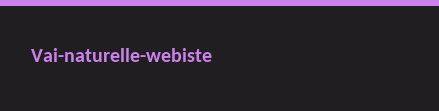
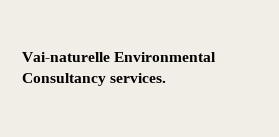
- Vai-naturelle-webiste
+ Vai-naturelle Environmental Consultancy services.

